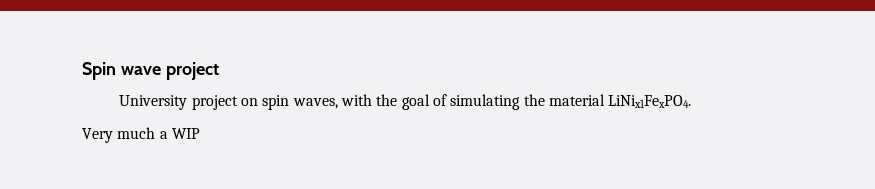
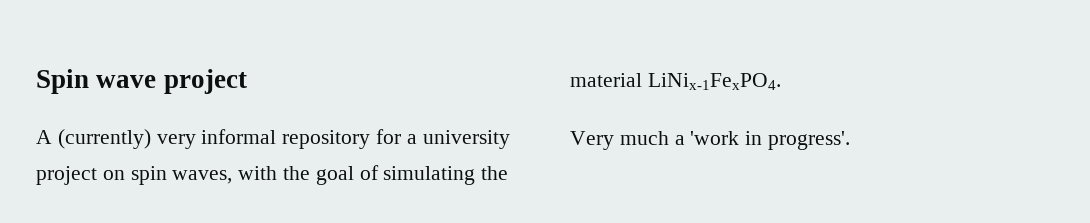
- University project on spin waves, with the goal of simulating the material LiNix1FexPO4.
+ A (currently) very informal repository for a university project on spin waves, with the goal of simulating the material LiNix-1FexPO4.
- Very much a WIP
+ Very much a 'work in progress'.

